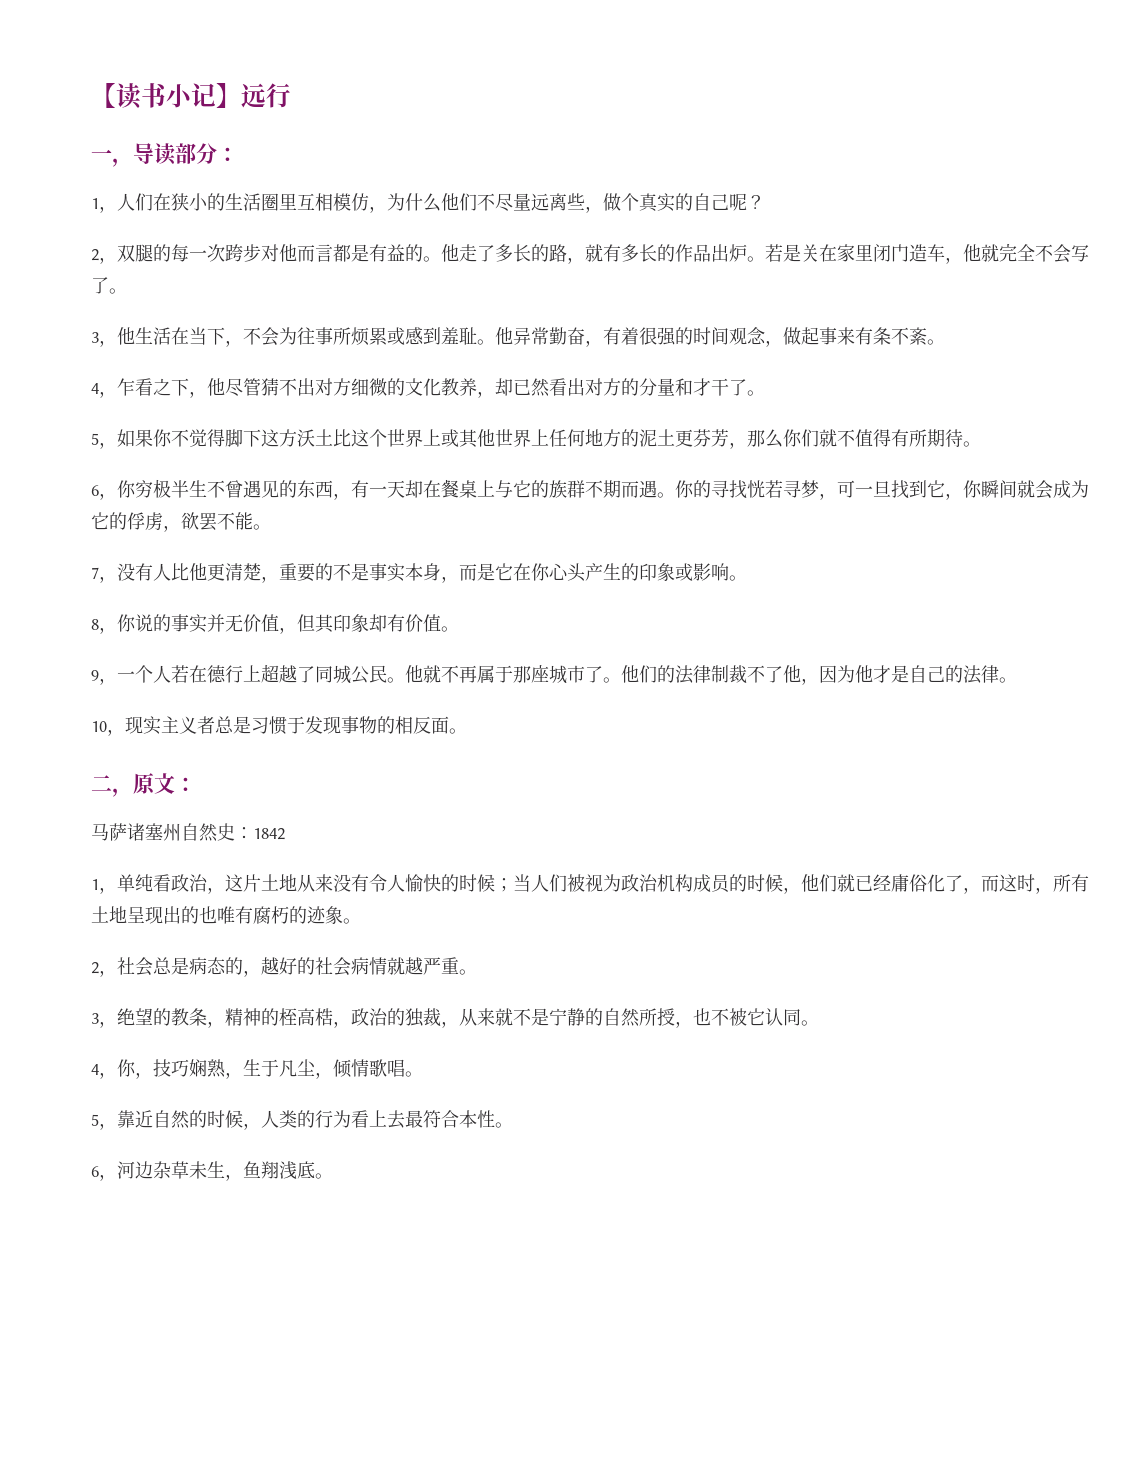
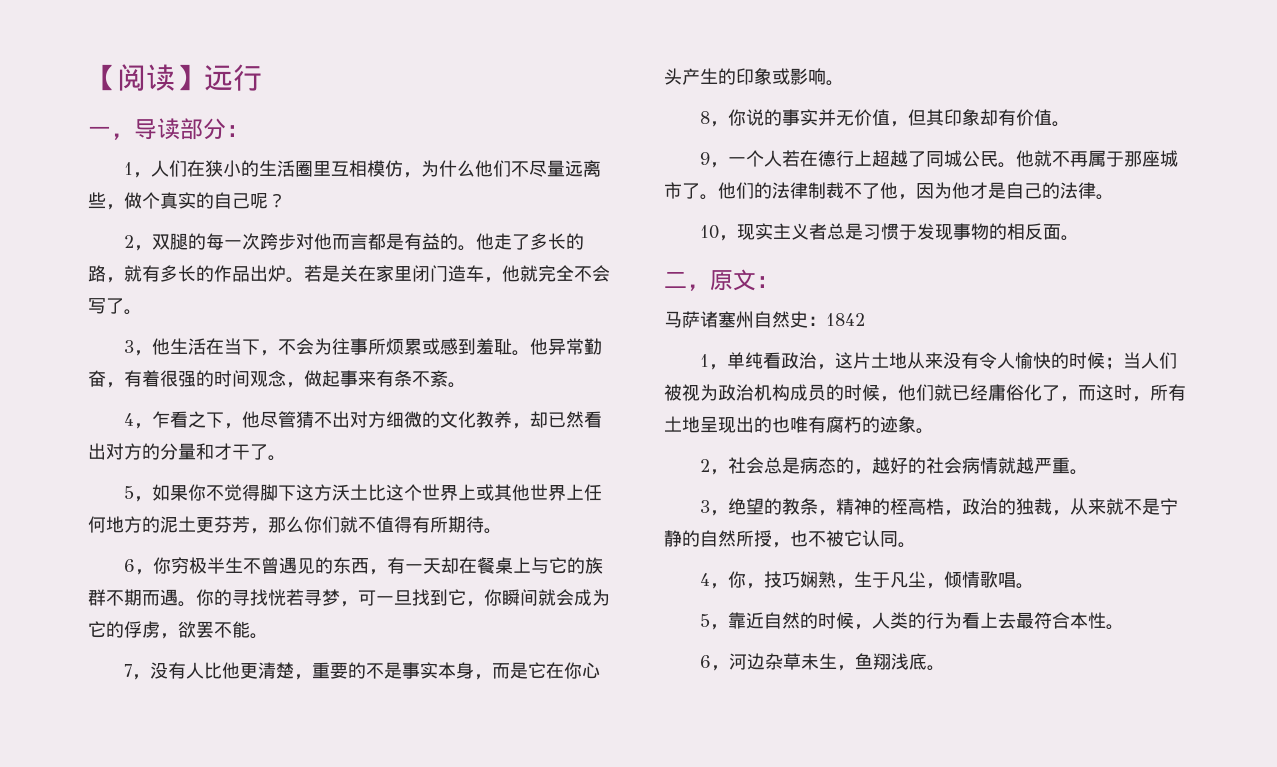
- 【读书小记】远行
+ 【阅读】远行

